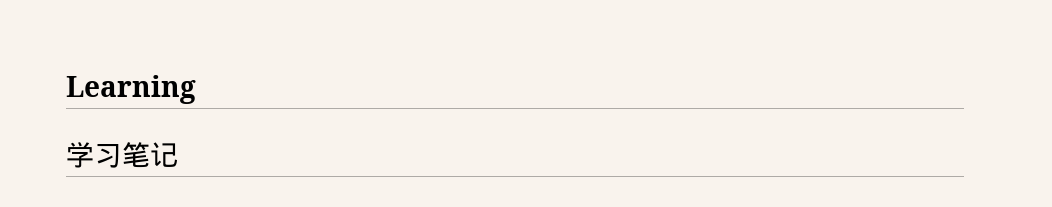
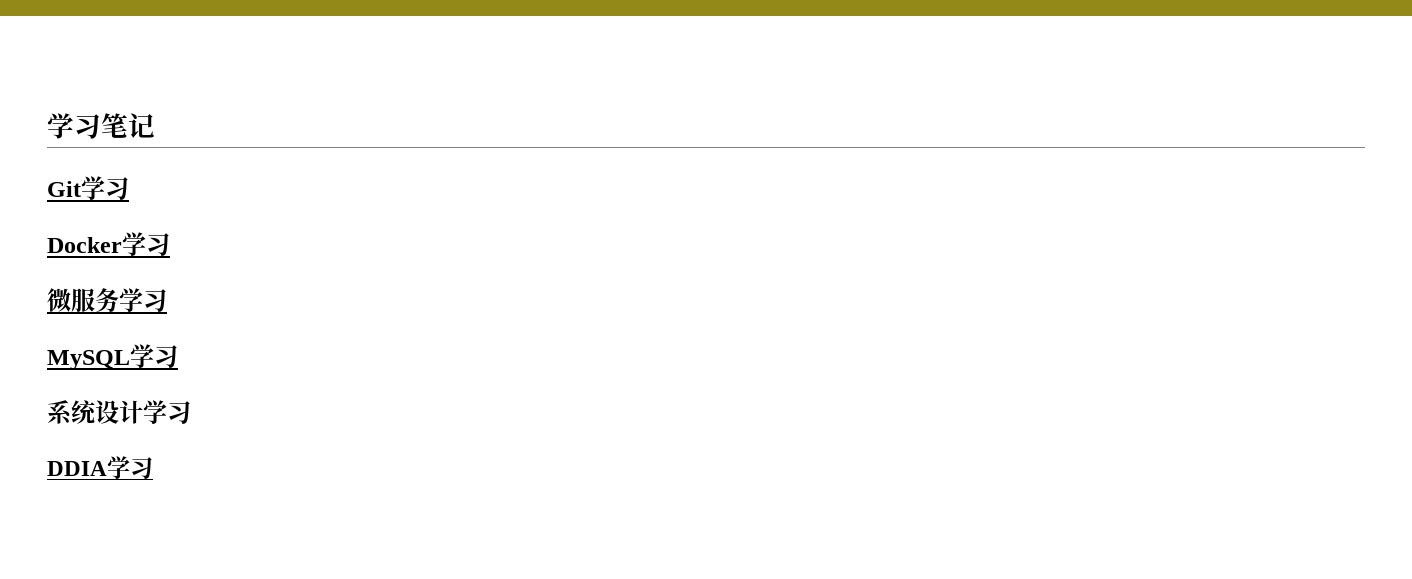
- Learning
+ Git学习
+ Docker学习
+ 微服务学习
+ MySQL学习
+ 系统设计学习
+ DDIA学习

